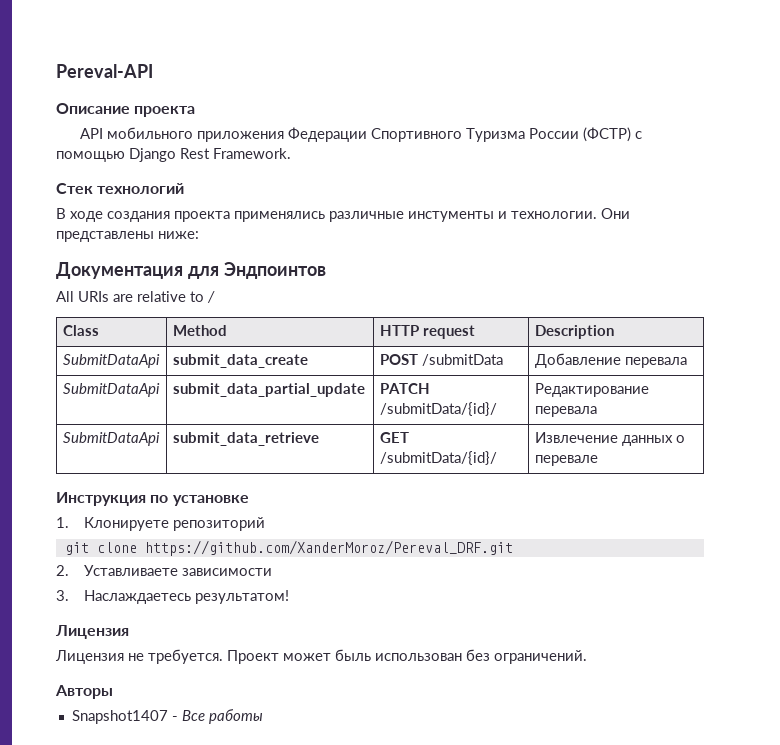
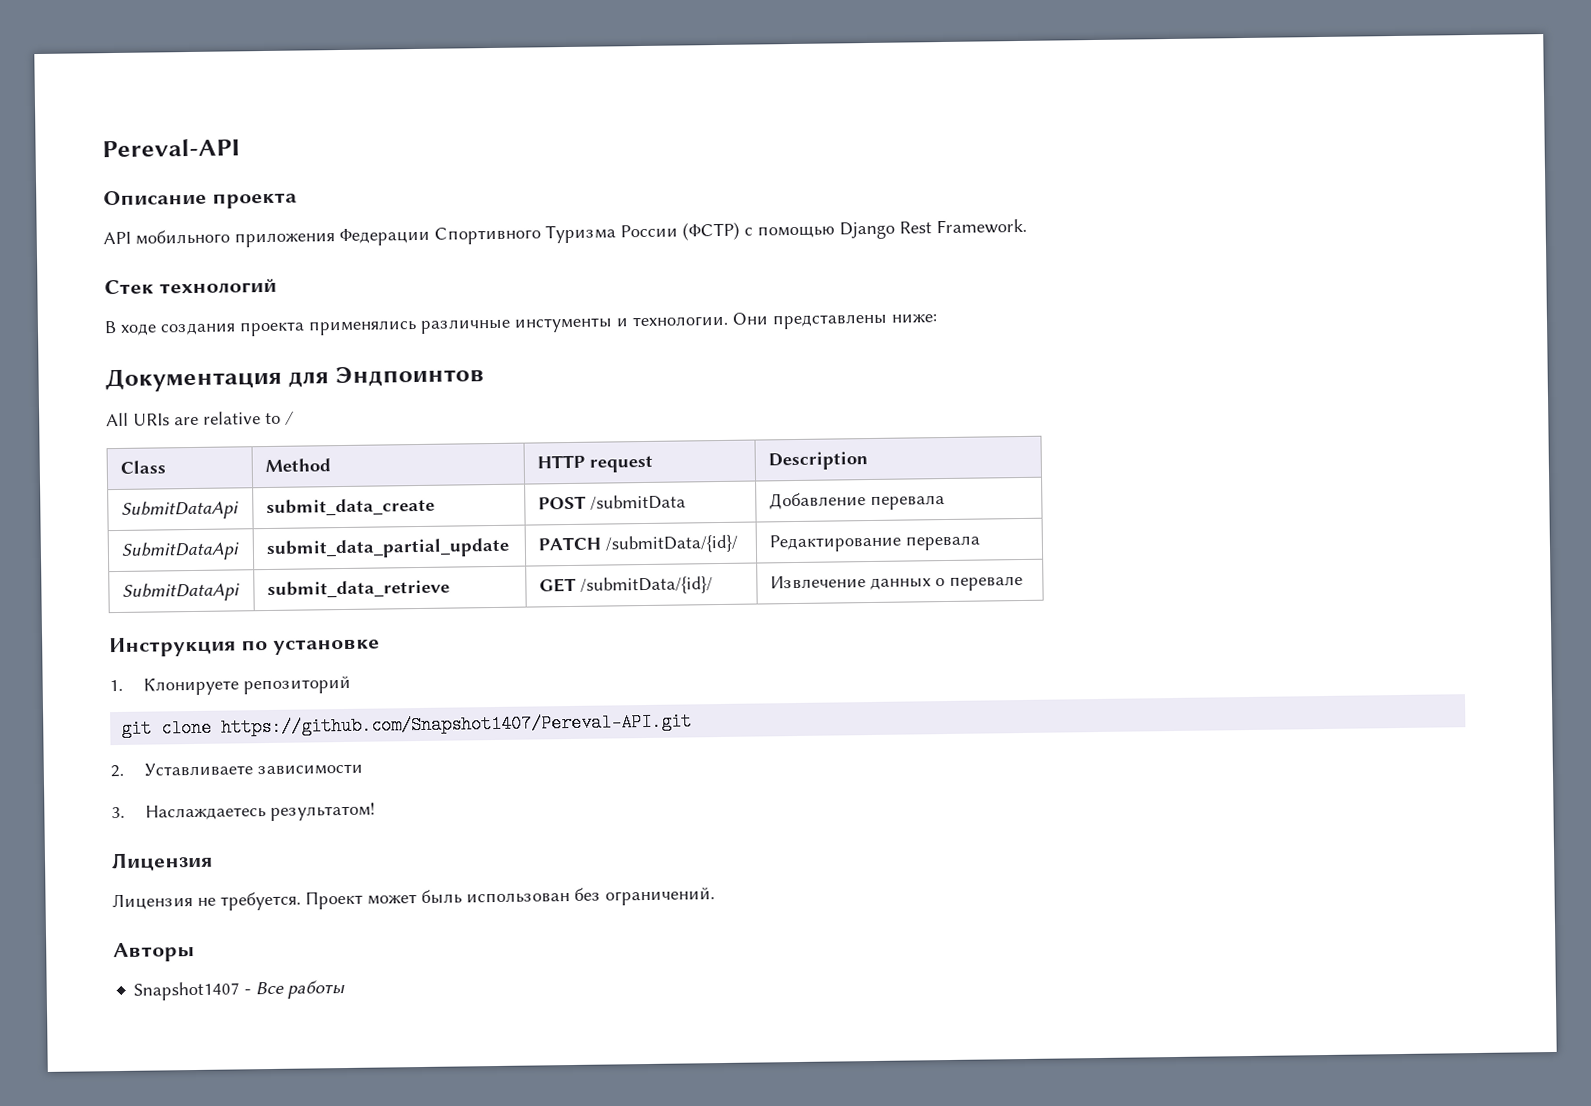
- git clone https://github.com/XanderMoroz/Pereval_DRF.git
+ git clone https://github.com/Snapshot1407/Pereval-API.git

